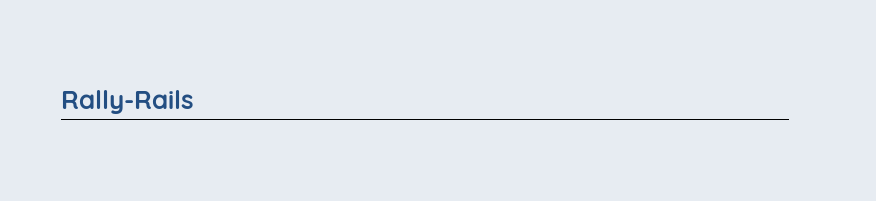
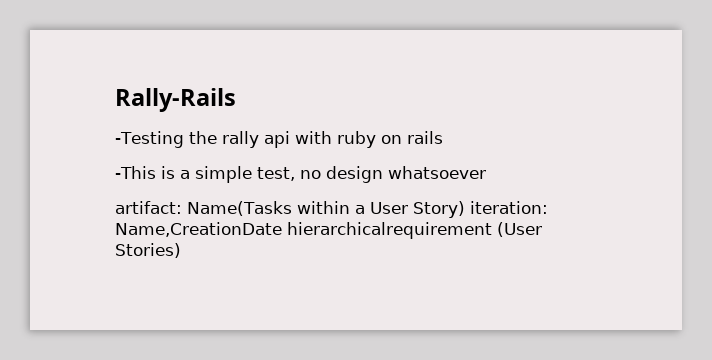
+ -Testing the rally api with ruby on rails
+ -This is a simple test, no design whatsoever
+ artifact: Name(Tasks within a User Story) iteration: Name,CreationDate hierarchicalrequirement (User Stories)

